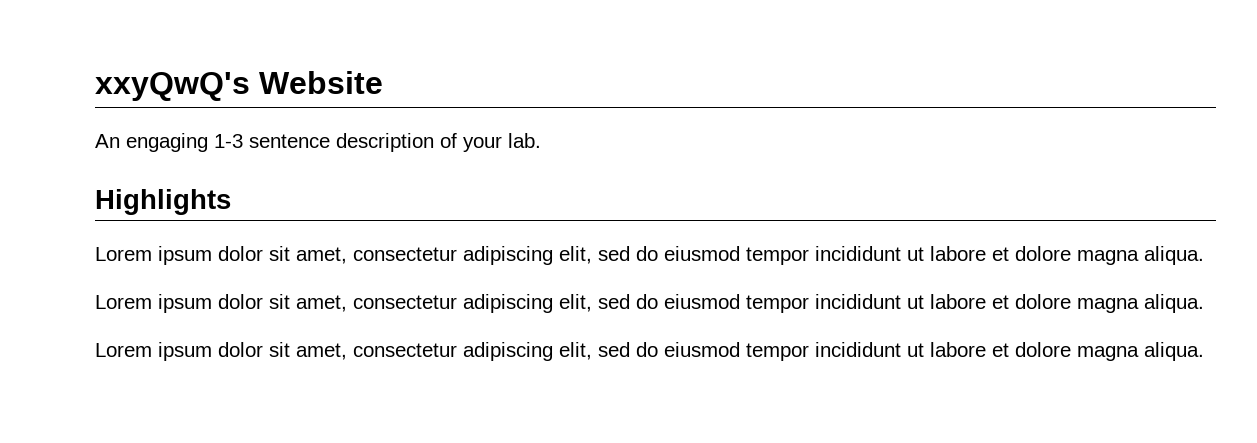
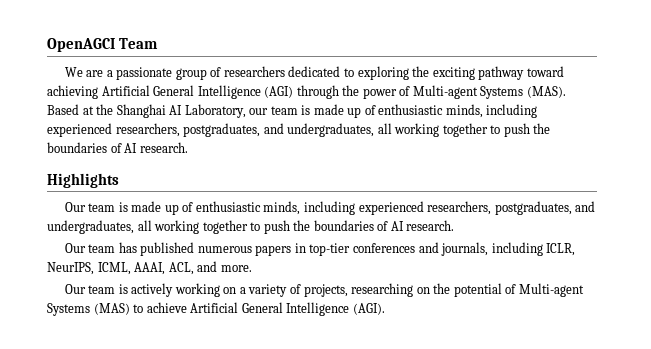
- xxyQwQ's Website
- An engaging 1-3 sentence description of your lab.
+ OpenAGCI Team
+ We are a passionate group of researchers dedicated to exploring the exciting pathway toward achieving Artificial General Intelligence (AGI) through the power of Multi-agent Systems (MAS). Based at the Shanghai AI Laboratory, our team is made up of enthusiastic minds, including experienced researchers, postgraduates, and undergraduates, all working together to push the boundaries of AI research.
  Highlights
- Lorem ipsum dolor sit amet, consectetur adipiscing elit, sed do eiusmod tempor incididunt ut labore et dolore magna aliqua.
- Lorem ipsum dolor sit amet, consectetur adipiscing elit, sed do eiusmod tempor incididunt ut labore et dolore magna aliqua.
- Lorem ipsum dolor sit amet, consectetur adipiscing elit, sed do eiusmod tempor incididunt ut labore et dolore magna aliqua.
+ Our team is made up of enthusiastic minds, including experienced researchers, postgraduates, and undergraduates, all working together to push the boundaries of AI research.
+ Our team has published numerous papers in top-tier conferences and journals, including ICLR, NeurIPS, ICML, AAAI, ACL, and more.
+ Our team is actively working on a variety of projects, researching on the potential of Multi-agent Systems (MAS) to achieve Artificial General Intelligence (AGI).

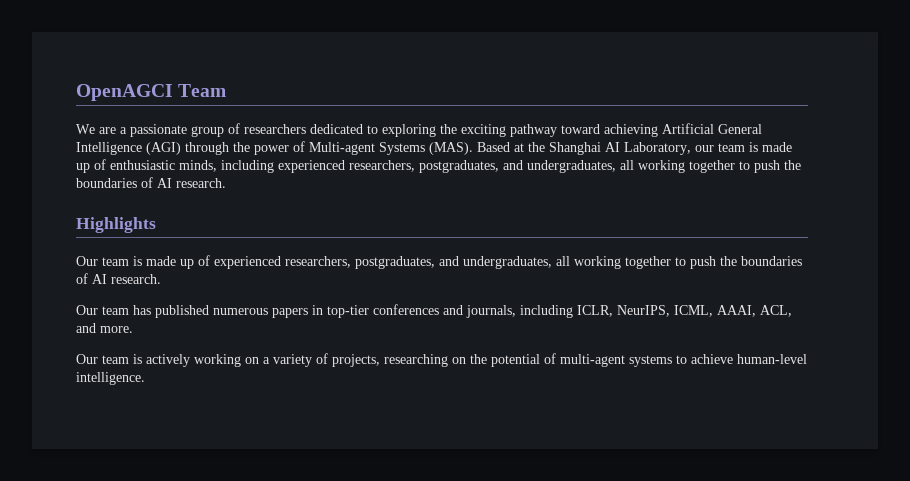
- Our team is made up of enthusiastic minds, including experienced researchers, postgraduates, and undergraduates, all working together to push the boundaries of AI research.
+ Our team is made up of experienced researchers, postgraduates, and undergraduates, all working together to push the boundaries of AI research.
- Our team is actively working on a variety of projects, researching on the potential of Multi-agent Systems (MAS) to achieve Artificial General Intelligence (AGI).
+ Our team is actively working on a variety of projects, researching on the potential of multi-agent systems to achieve human-level intelligence.

